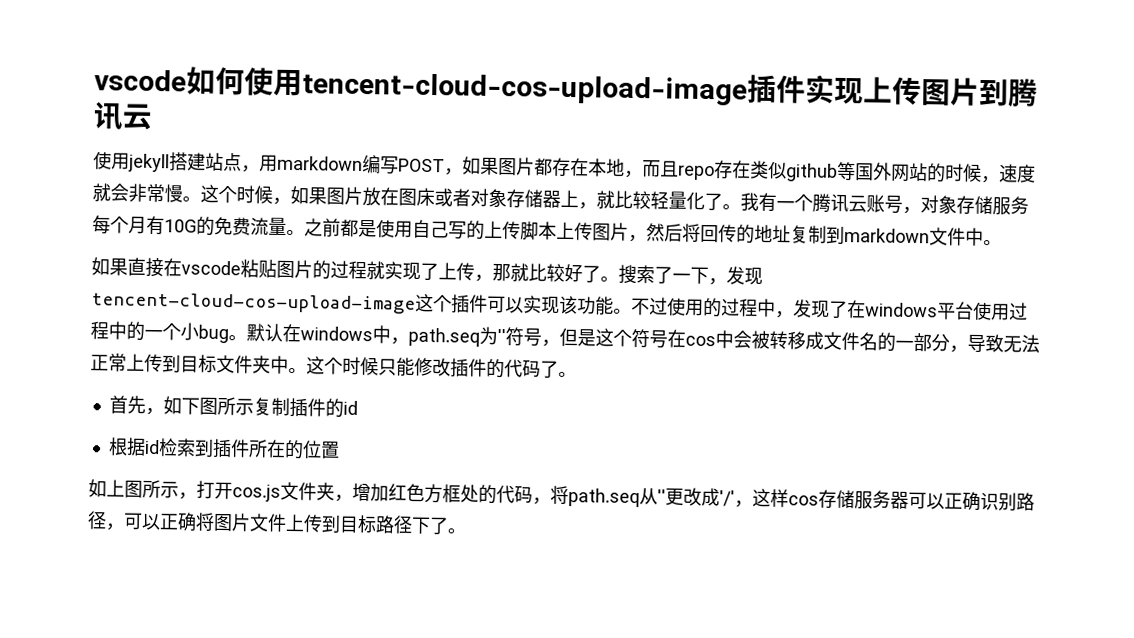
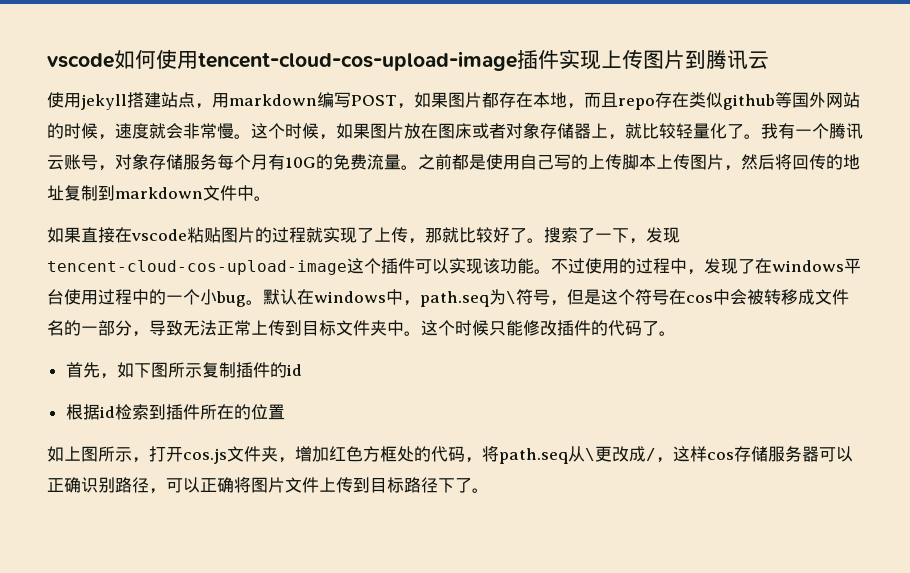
- 默认在windows中，path.seq为''符号，但是这个符号在cos中会被转移成文件名的一部分，导致无法正常上传到目标文件夹中。
+ 默认在windows中，path.seq为\符号，但是这个符号在cos中会被转移成文件名的一部分，导致无法正常上传到目标文件夹中。
- 如上图所示，打开cos.js文件夹，增加红色方框处的代码，将path.seq从''更改成'/'，这样cos存储服务器可以正确识别路径，可以正确将图片文件上传到目标路径下了。
+ 如上图所示，打开cos.js文件夹，增加红色方框处的代码，将path.seq从\更改成/，这样cos存储服务器可以正确识别路径，可以正确将图片文件上传到目标路径下了。

